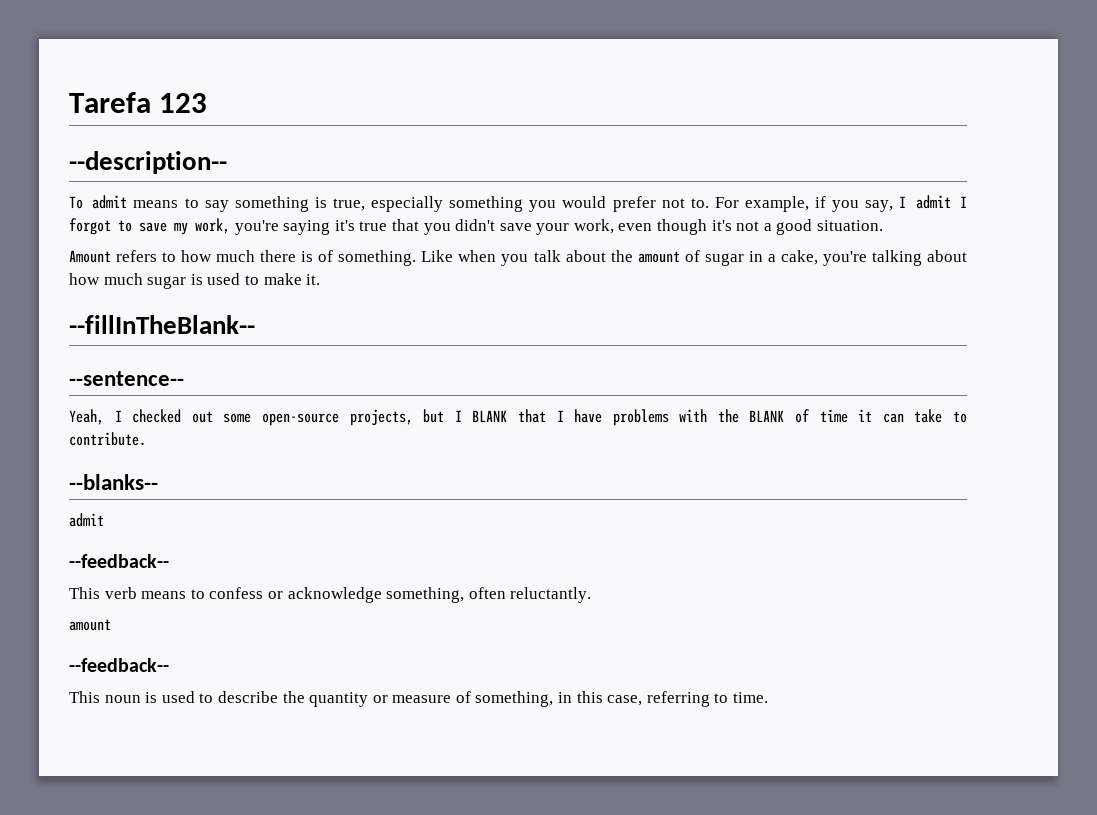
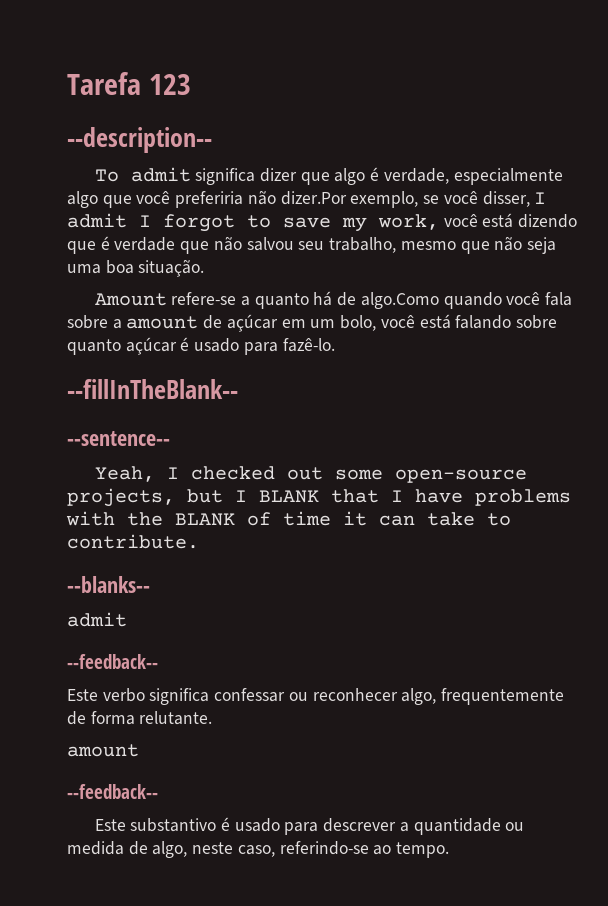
- To admit means to say something is true, especially something you would prefer not to. For example, if you say, I admit I forgot to save my work, you're saying it's true that you didn't save your work, even though it's not a good situation.
- Amount refers to how much there is of something. Like when you talk about the amount of sugar in a cake, you're talking about how much sugar is used to make it.
+ To admit significa dizer que algo é verdade, especialmente algo que você preferiria não dizer.Por exemplo, se você disser, I admit I forgot to save my work, você está dizendo que é verdade que não salvou seu trabalho, mesmo que não seja uma boa situação.
+ Amount refere-se a quanto há de algo.Como quando você fala sobre a amount de açúcar em um bolo, você está falando sobre quanto açúcar é usado para fazê-lo.
- This verb means to confess or acknowledge something, often reluctantly.
+ Este verbo significa confessar ou reconhecer algo, frequentemente de forma relutante.
  amount
  --feedback--
- This noun is used to describe the quantity or measure of something, in this case, referring to time.
+ Este substantivo é usado para descrever a quantidade ou medida de algo, neste caso, referindo-se ao tempo.

